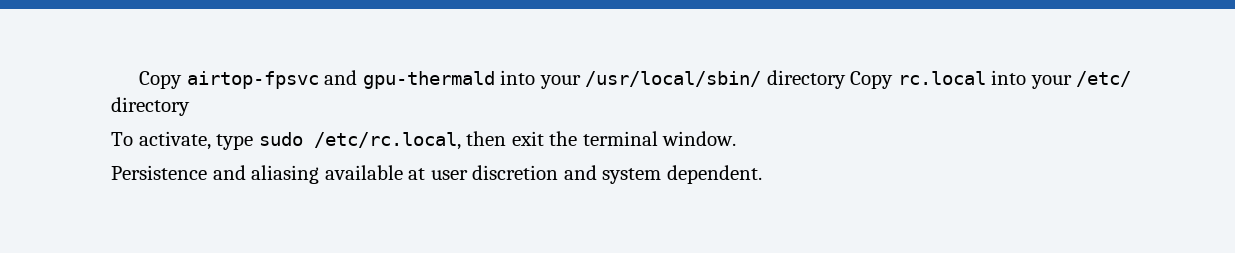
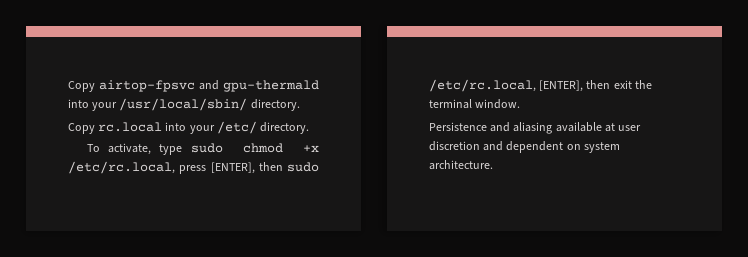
- Copy airtop-fpsvc and gpu-thermald into your /usr/local/sbin/ directory Copy rc.local into your /etc/ directory
+ Copy airtop-fpsvc and gpu-thermald into your /usr/local/sbin/ directory.
+ Copy rc.local into your /etc/ directory.
- To activate, type sudo /etc/rc.local, then exit the terminal window.
+ To activate, type sudo chmod +x /etc/rc.local, press [ENTER], then sudo /etc/rc.local, [ENTER], then exit the terminal window.
- Persistence and aliasing available at user discretion and system dependent.
+ Persistence and aliasing available at user discretion and dependent on system architecture.

